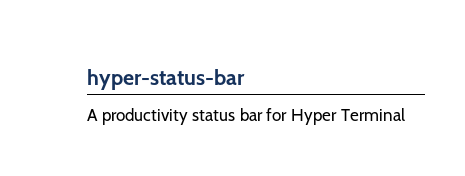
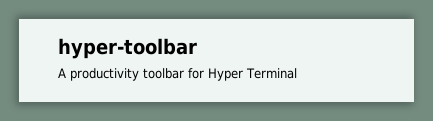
- hyper-status-bar
+ hyper-toolbar
- A productivity status bar for Hyper Terminal
+ A productivity toolbar for Hyper Terminal

